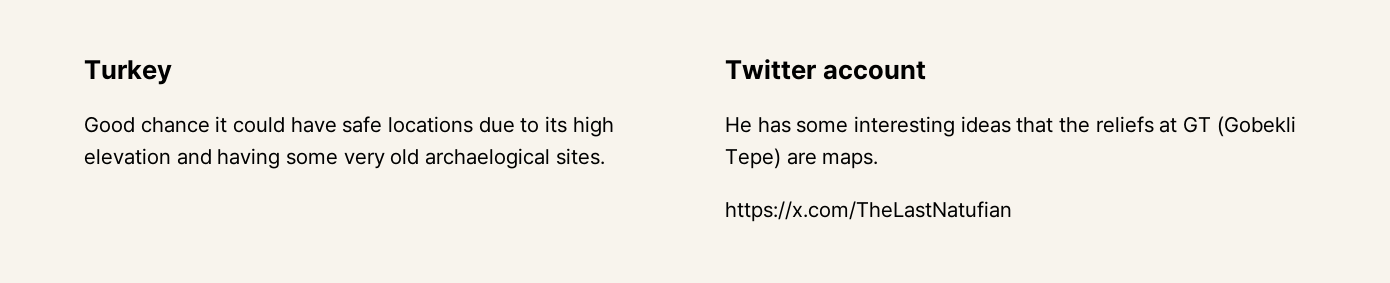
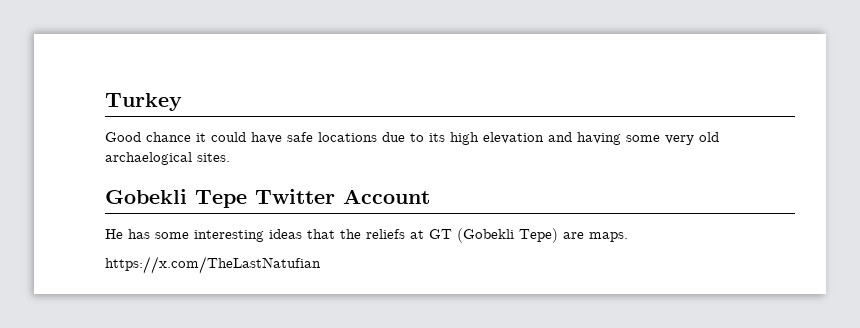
- Twitter account
+ Gobekli Tepe Twitter Account

